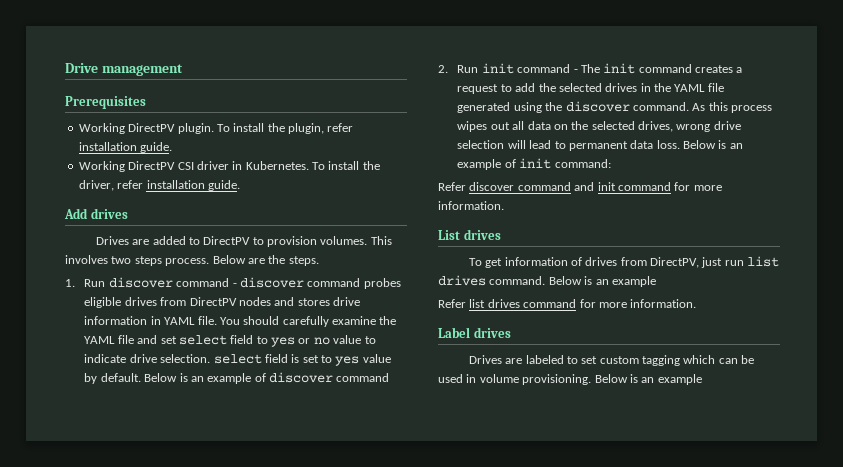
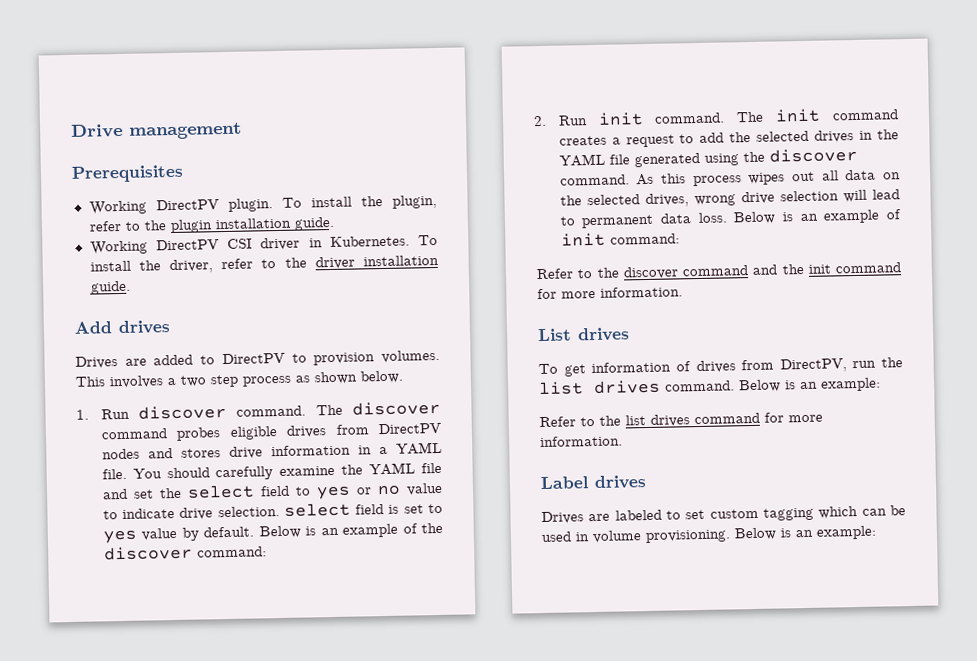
- To install the plugin, refer installation guide.
+ To install the plugin, refer to the plugin installation guide.
- To install the driver, refer installation guide.
+ To install the driver, refer to the driver installation guide.
- This involves two steps process. Below are the steps.
+ This involves a two step process as shown below.
- 1. Run discover command - discover command probes eligible drives from DirectPV nodes and stores drive information in YAML file.
+ 1. Run discover command. The discover command probes eligible drives from DirectPV nodes and stores drive information in a YAML file.
- You should carefully examine the YAML file and set select field to yes or no value to indicate drive selection. select field is set to yes value by default.
+ You should carefully examine the YAML file and set the select field to yes or no value to indicate drive selection. select field is set to yes value by default.
- Below is an example of discover command
+ Below is an example of the discover command:
- 2. Run init command - The init command creates a request to add the selected drives in the YAML file generated using the discover command.
+ 2. Run init command. The init command creates a request to add the selected drives in the YAML file generated using the discover command.
- Refer discover command and init command for more information.
+ Refer to the discover command and the init command for more information.
- To get information of drives from DirectPV, just run list drives command. Below is an example
- Refer list drives command for more information.
+ To get information of drives from DirectPV, run the list drives command. Below is an example:
+ Refer to the list drives command for more information.
- Drives are labeled to set custom tagging which can be used in volume provisioning. Below is an example
+ Drives are labeled to set custom tagging which can be used in volume provisioning. Below is an example:

